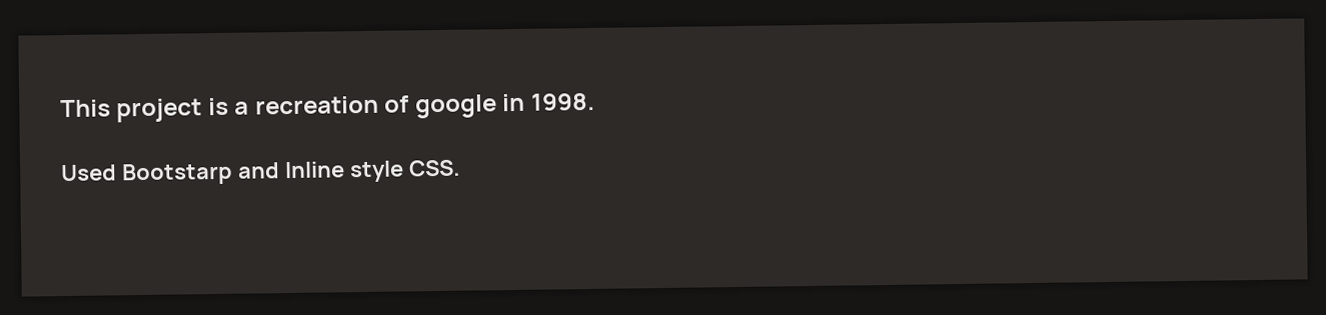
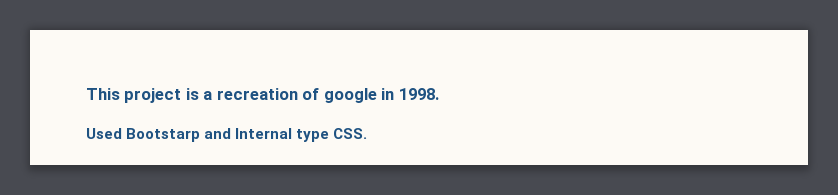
- Used Bootstarp and Inline style CSS.
+ Used Bootstarp and Internal type CSS.

